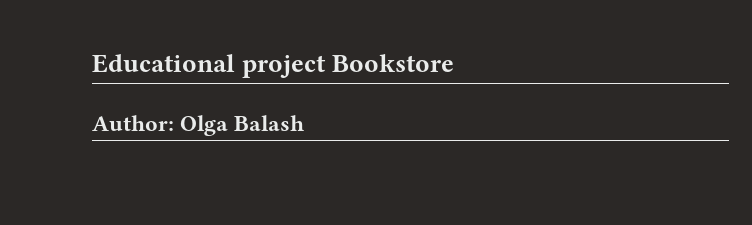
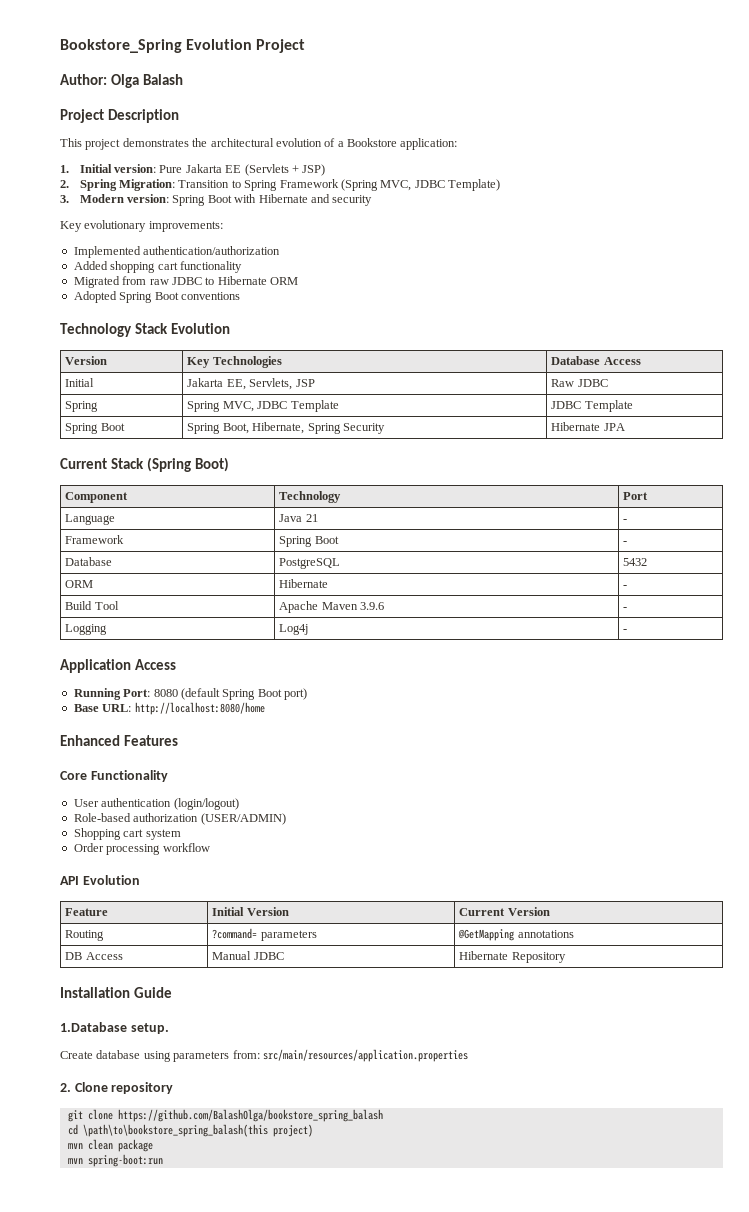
- Educational project Bookstore
+ Bookstore_Spring Evolution Project
+ Project Description
+ This project demonstrates the architectural evolution of a Bookstore application:
+ 1. Initial version: Pure Jakarta EE (Servlets + JSP)
+ 2. Spring Migration: Transition to Spring Framework (Spring MVC, JDBC Template)
+ 3. Modern version: Spring Boot with Hibernate and security
+ Key evolutionary improvements:
+ Implemented authentication/authorization
+ Added shopping cart functionality
+ Migrated from raw JDBC to Hibernate ORM
+ Adopted Spring Boot conventions
+ Technology Stack Evolution
+ Version | Key Technologies | Database Access
+ Initial | Jakarta EE, Servlets, JSP | Raw JDBC
+ Spring | Spring MVC, JDBC Template | JDBC Template
+ Spring Boot | Spring Boot, Hibernate, Spring Security | Hibernate JPA
+ Current Stack (Spring Boot)
+ Component | Technology | Port
+ Language | Java 21 | -
+ Framework | Spring Boot | -
+ Database | PostgreSQL | 5432
+ ORM | Hibernate | -
+ Build Tool | Apache Maven 3.9.6 | -
+ Logging | Log4j | -
+ Application Access
+ Running Port: 8080 (default Spring Boot port)
+ Base URL: http://localhost:8080/home
+ Enhanced Features
+ Core Functionality
+ User authentication (login/logout)
+ Role-based authorization (USER/ADMIN)
+ Shopping cart system
+ Order processing workflow
+ API Evolution
+ Feature | Initial Version | Current Version
+ Routing | ?command= parameters | @GetMapping annotations
+ DB Access | Manual JDBC | Hibernate Repository
+ Installation Guide
+ 1.Database setup.
+ Create database using parameters from: src/main/resources/application.properties
+ 2. Clone repository
+ git clone https://github.com/BalashOlga/bookstore_spring_balash
+ cd \path\to\bookstore_spring_balash(this project)
+ mvn clean package
+ mvn spring-boot:run

